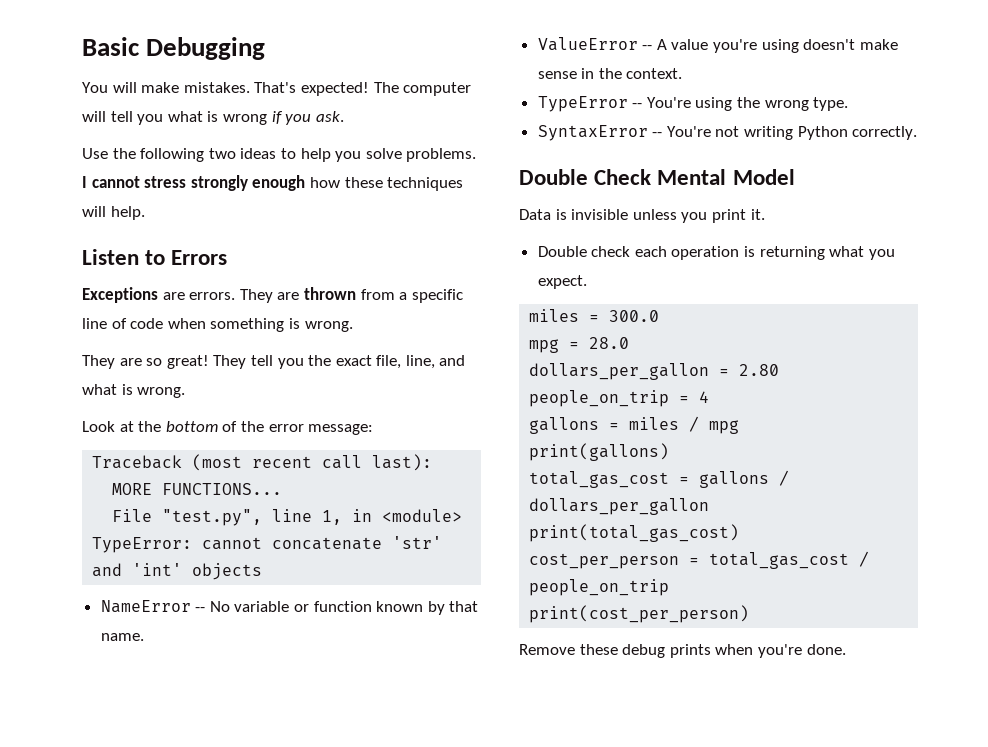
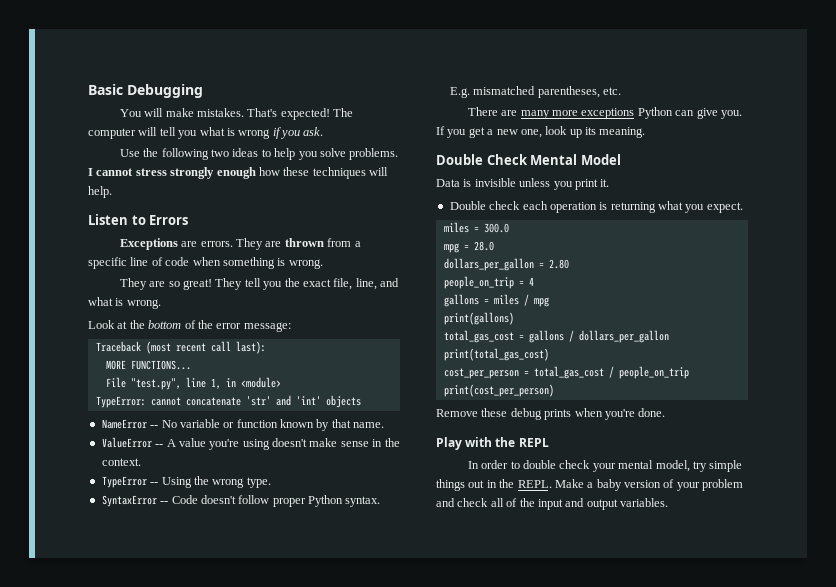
- TypeError -- You're using the wrong type.
+ TypeError -- Using the wrong type.
- SyntaxError -- You're not writing Python correctly.
+ SyntaxError -- Code doesn't follow proper Python syntax. E.g. mismatched parentheses, etc.
+ There are many more exceptions Python can give you. If you get a new one, look up its meaning.
+ Play with the REPL
+ In order to double check your mental model, try simple things out in the REPL. Make a baby version of your problem and check all of the input and output variables.

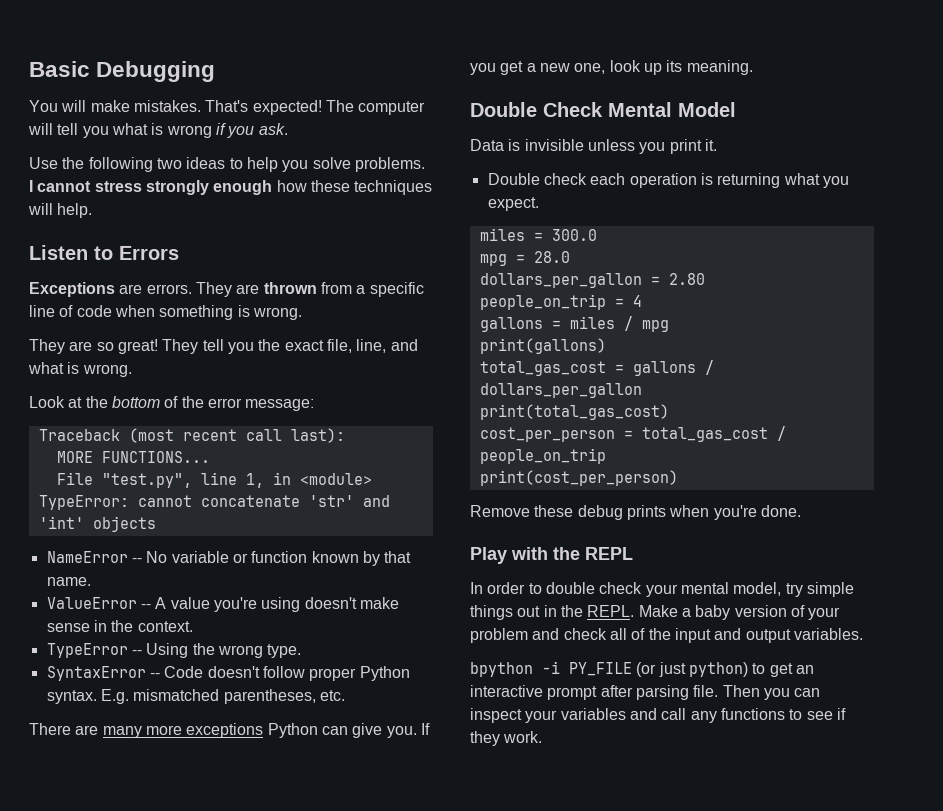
+ bpython -i PY_FILE (or just python) to get an interactive prompt after parsing file. Then you can inspect your variables and call any functions to see if they work.

